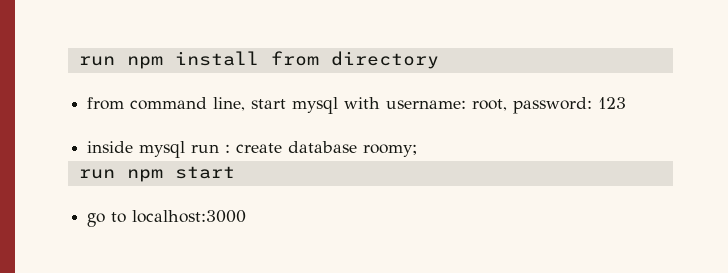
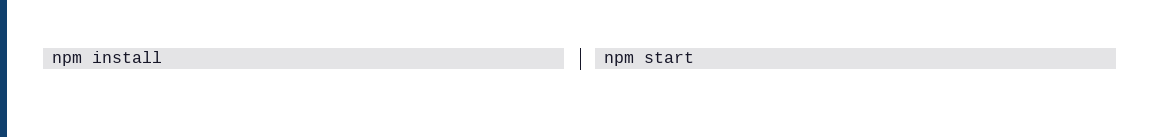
- run npm install from directory
- from command line, start mysql with username: root, password: 123
- inside mysql run : create database roomy;
- run npm start
+ npm install
+ npm start
- go to localhost:3000

